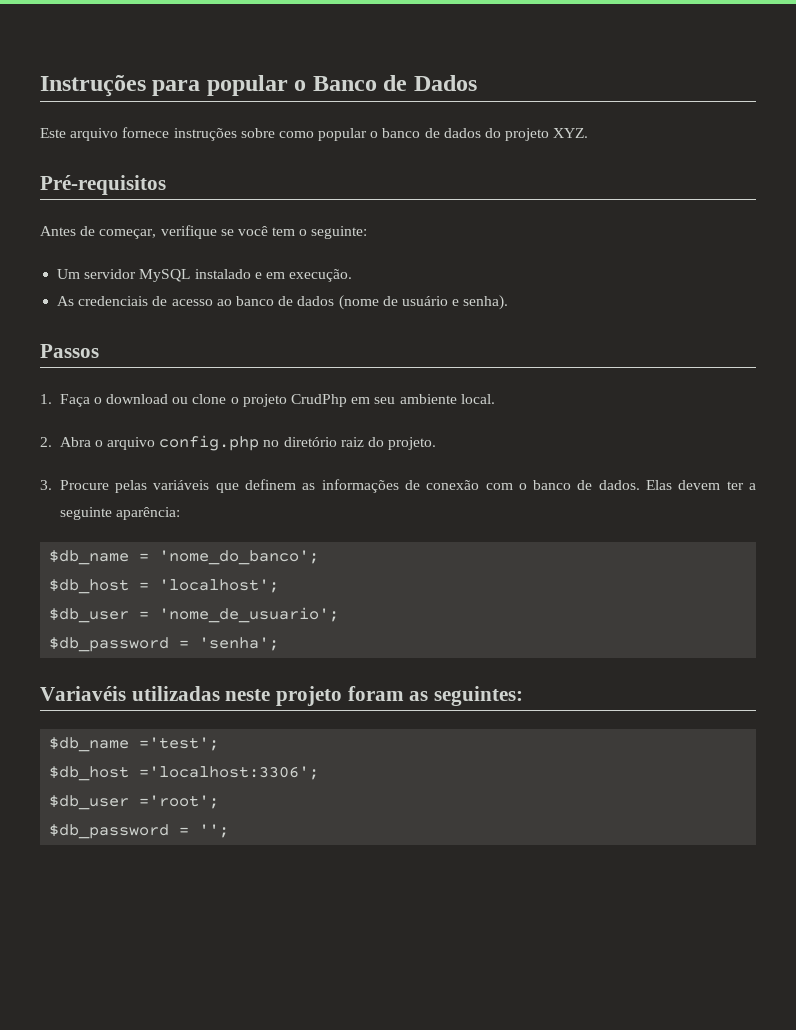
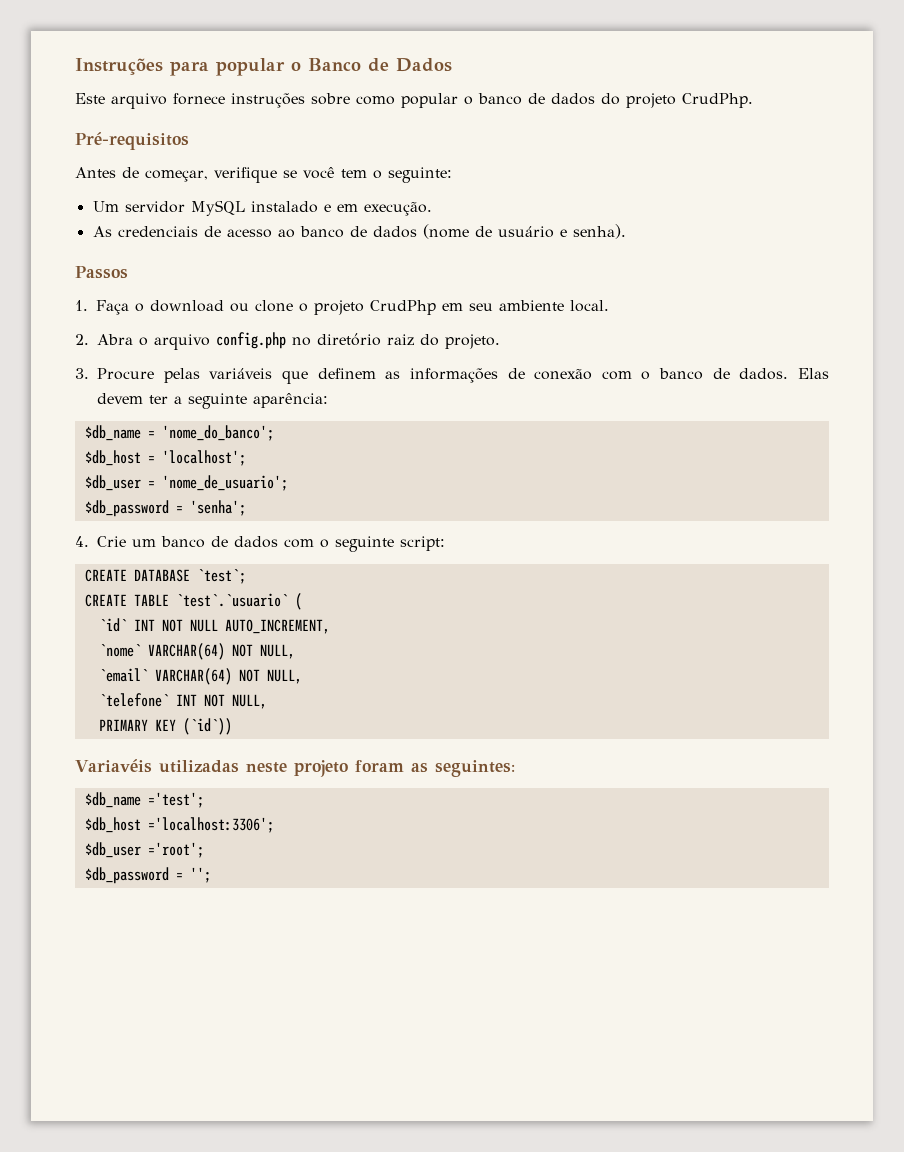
- Este arquivo fornece instruções sobre como popular o banco de dados do projeto XYZ.
+ Este arquivo fornece instruções sobre como popular o banco de dados do projeto CrudPhp.
+ 4. Crie um banco de dados com o seguinte script:
+ CREATE DATABASE `test`;
+ CREATE TABLE `test`.`usuario` (
+ `id` INT NOT NULL AUTO_INCREMENT,
+ `nome` VARCHAR(64) NOT NULL,
+ `email` VARCHAR(64) NOT NULL,
+ `telefone` INT NOT NULL,
+ PRIMARY KEY (`id`))

